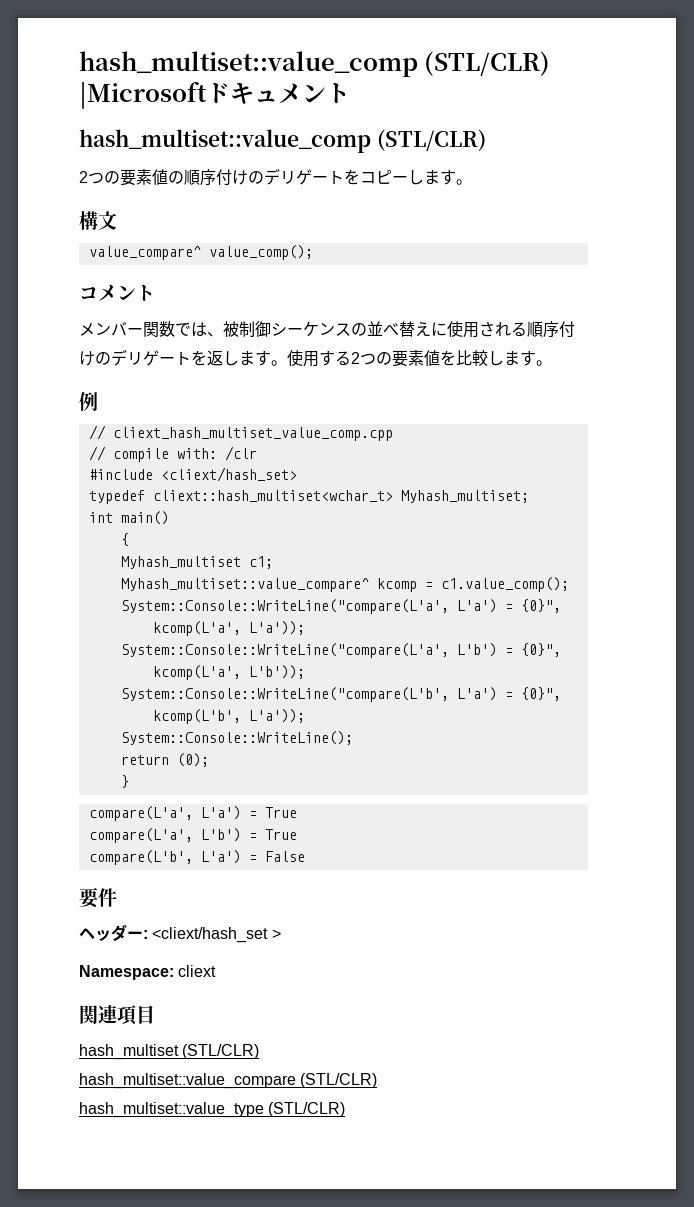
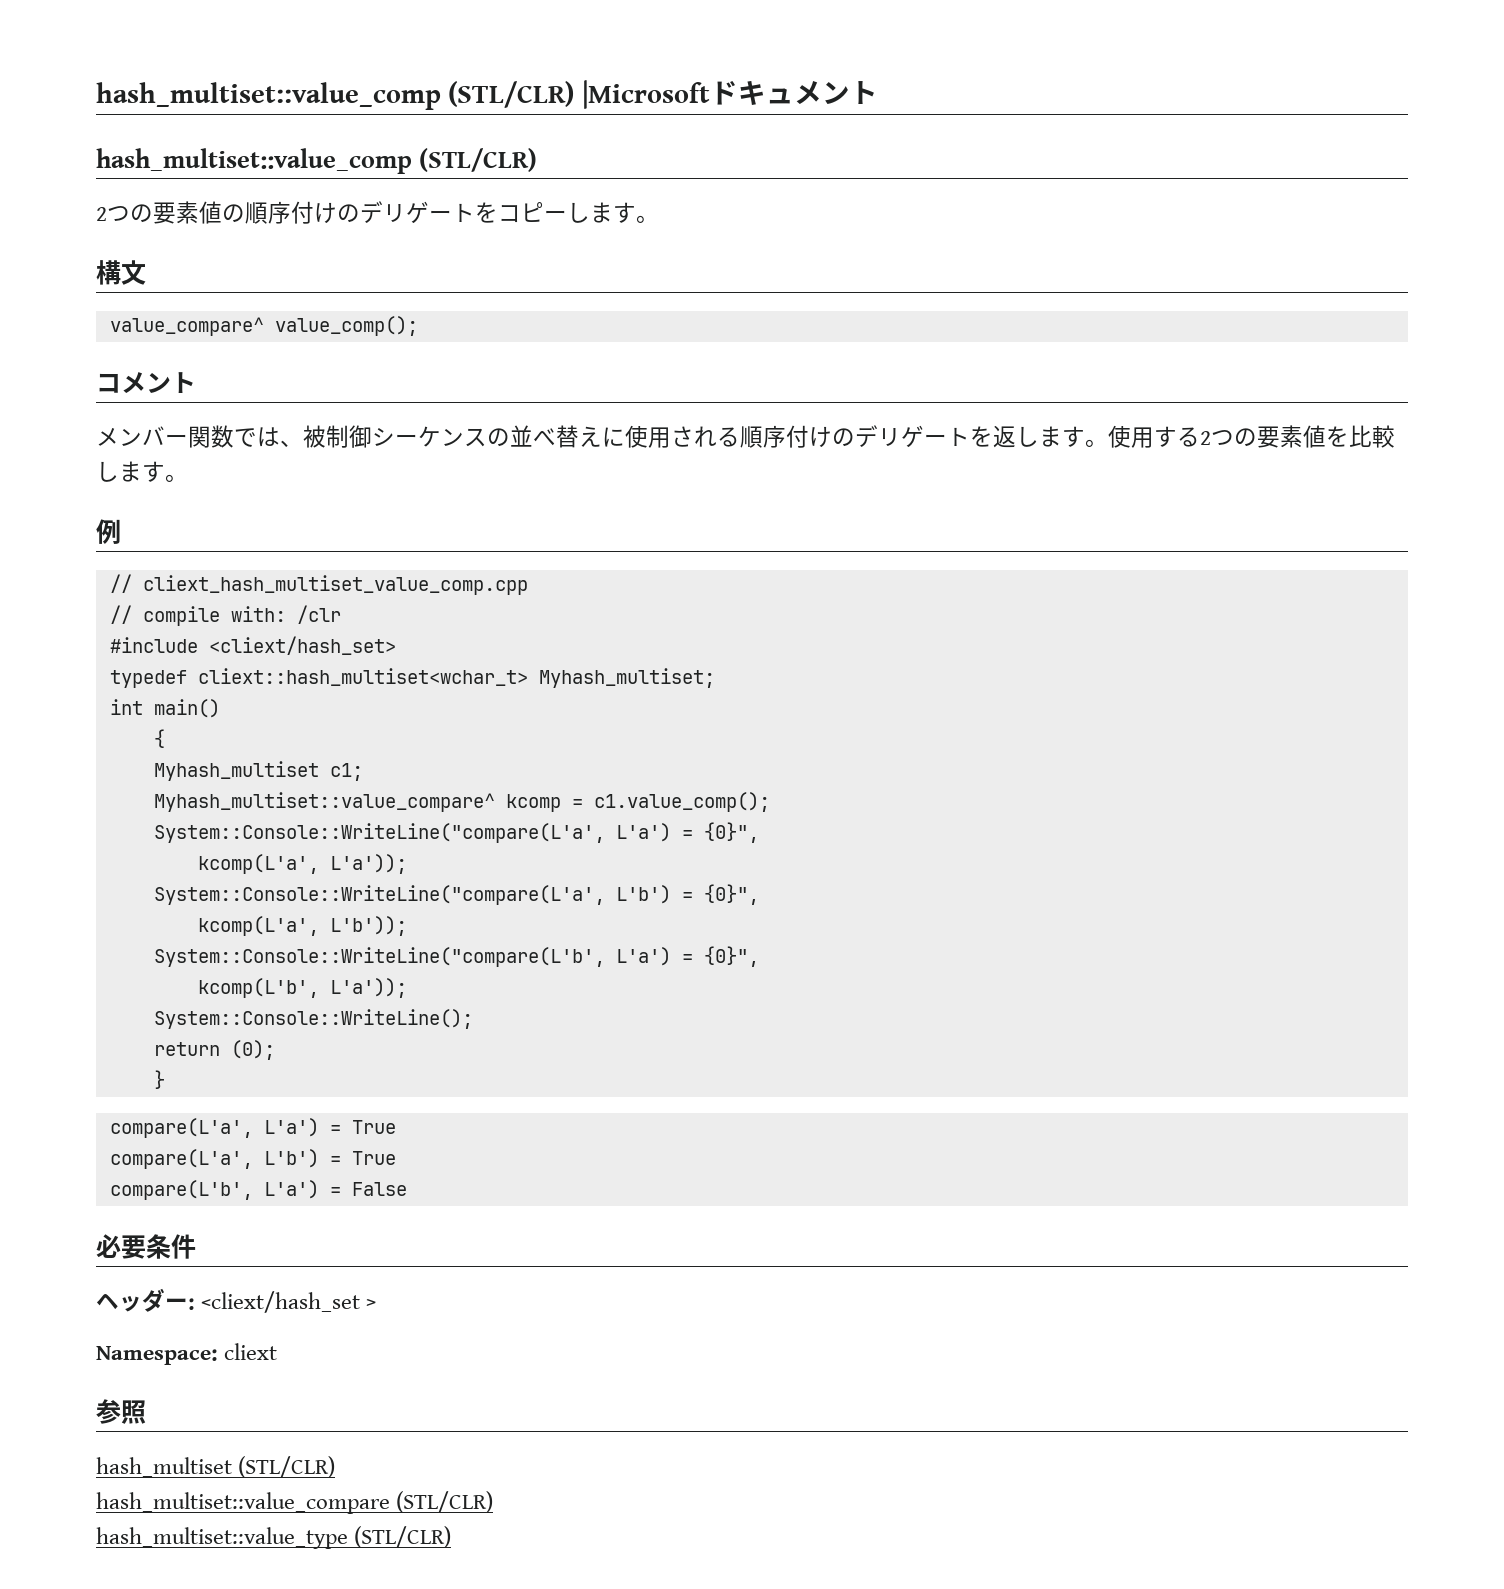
- 要件
+ 必要条件
- 関連項目
+ 参照

